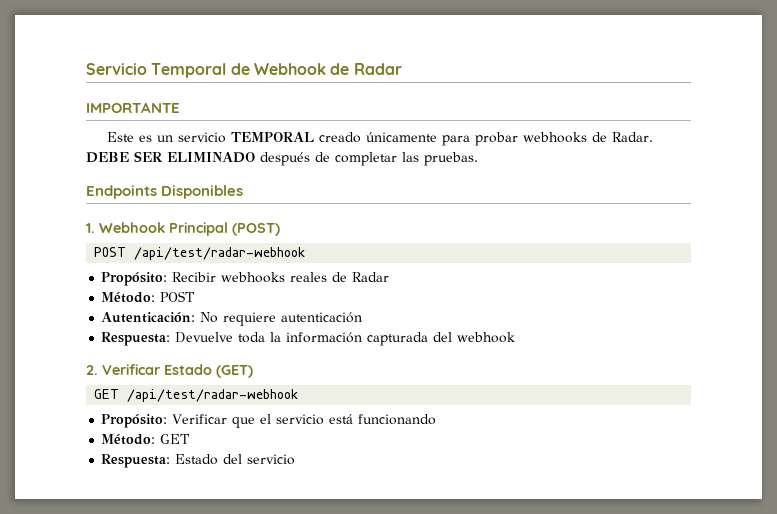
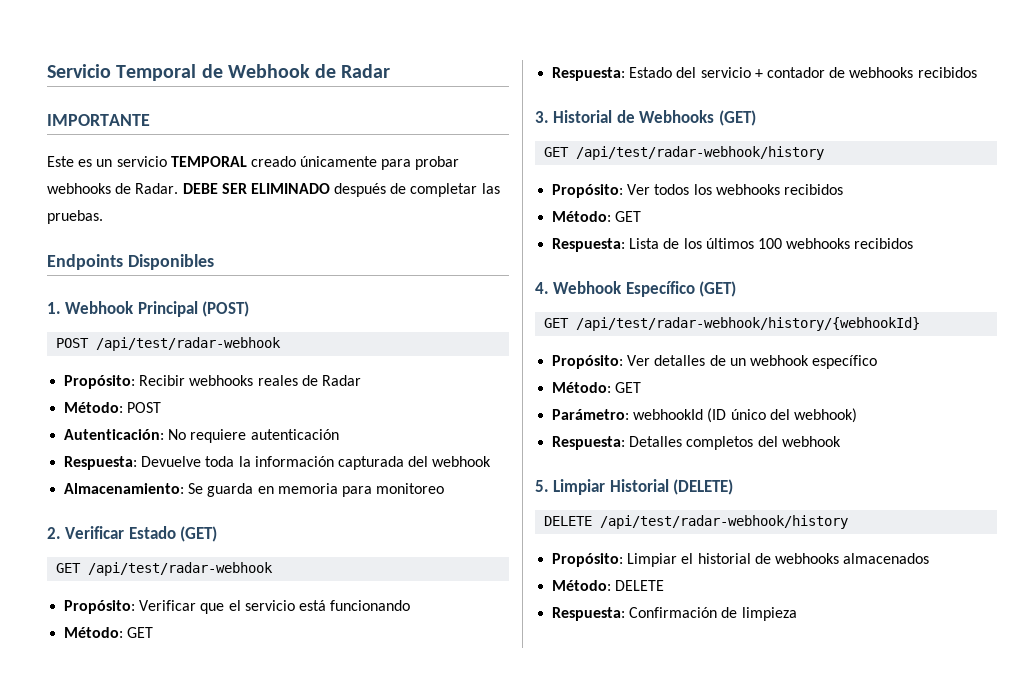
+ Almacenamiento: Se guarda en memoria para monitoreo
- Respuesta: Estado del servicio
+ Respuesta: Estado del servicio + contador de webhooks recibidos
+ 3. Historial de Webhooks (GET)
+ GET /api/test/radar-webhook/history
+ Propósito: Ver todos los webhooks recibidos
+ Método: GET
+ Respuesta: Lista de los últimos 100 webhooks recibidos
+ 4. Webhook Específico (GET)
+ GET /api/test/radar-webhook/history/{webhookId}
+ Propósito: Ver detalles de un webhook específico
+ Método: GET
+ Parámetro: webhookId (ID único del webhook)
+ Respuesta: Detalles completos del webhook
+ 5. Limpiar Historial (DELETE)
+ DELETE /api/test/radar-webhook/history
+ Propósito: Limpiar el historial de webhooks almacenados
+ Método: DELETE
+ Respuesta: Confirmación de limpieza

